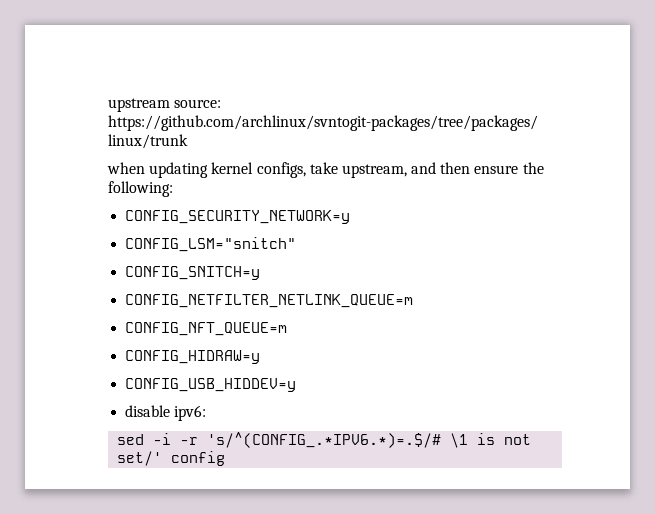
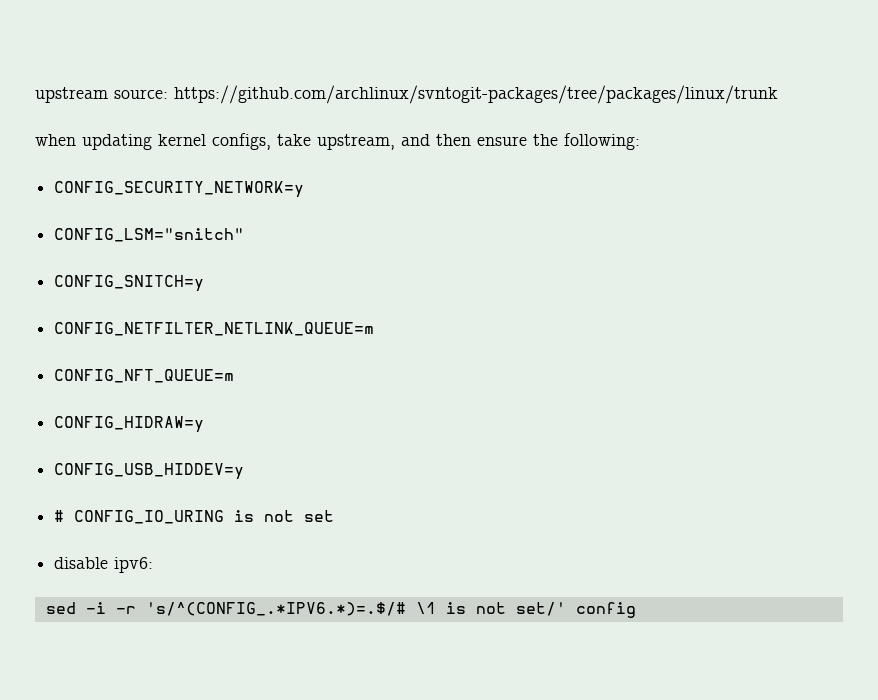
+ # CONFIG_IO_URING is not set

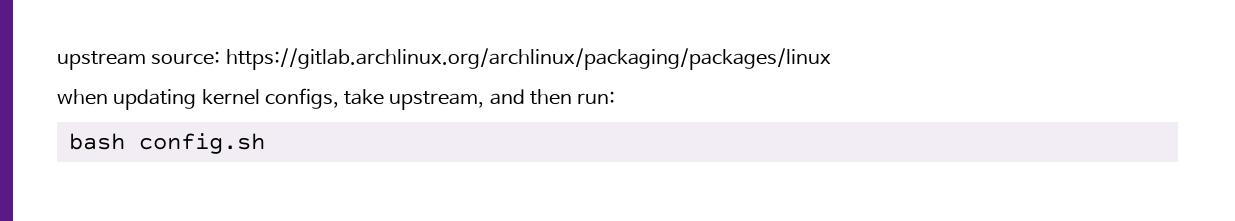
- upstream source: https://github.com/archlinux/svntogit-packages/tree/packages/linux/trunk
+ upstream source: https://gitlab.archlinux.org/archlinux/packaging/packages/linux
- when updating kernel configs, take upstream, and then ensure the following:
- CONFIG_SECURITY_NETWORK=y
- CONFIG_LSM="snitch"
- CONFIG_SNITCH=y
- CONFIG_NETFILTER_NETLINK_QUEUE=m
- CONFIG_NFT_QUEUE=m
- CONFIG_HIDRAW=y
- CONFIG_USB_HIDDEV=y
- # CONFIG_IO_URING is not set
- disable ipv6:
- sed -i -r 's/^(CONFIG_.*IPV6.*)=.$/# \1 is not set/' config
+ when updating kernel configs, take upstream, and then run:
+ bash config.sh

